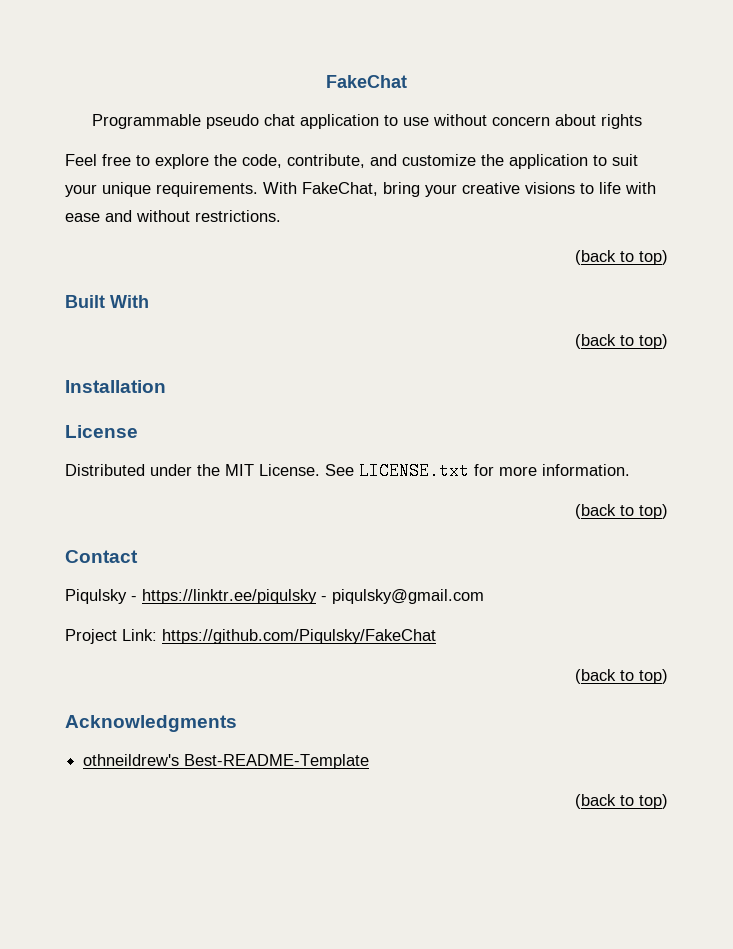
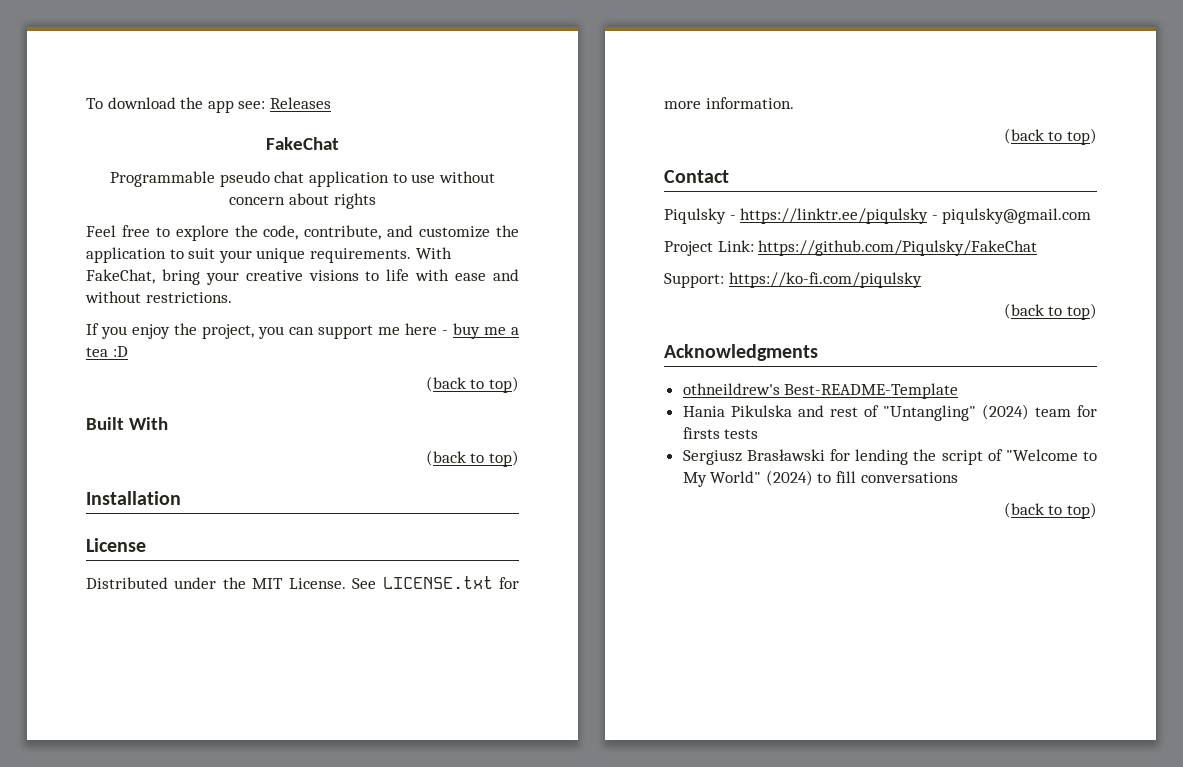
+ To download the app see: Releases
+ If you enjoy the project, you can support me here - buy me a tea :D
+ Support: https://ko-fi.com/piqulsky
+ Hania Pikulska and rest of "Untangling" (2024) team for firsts tests
+ Sergiusz Brasławski for lending the script of "Welcome to My World" (2024) to fill conversations

